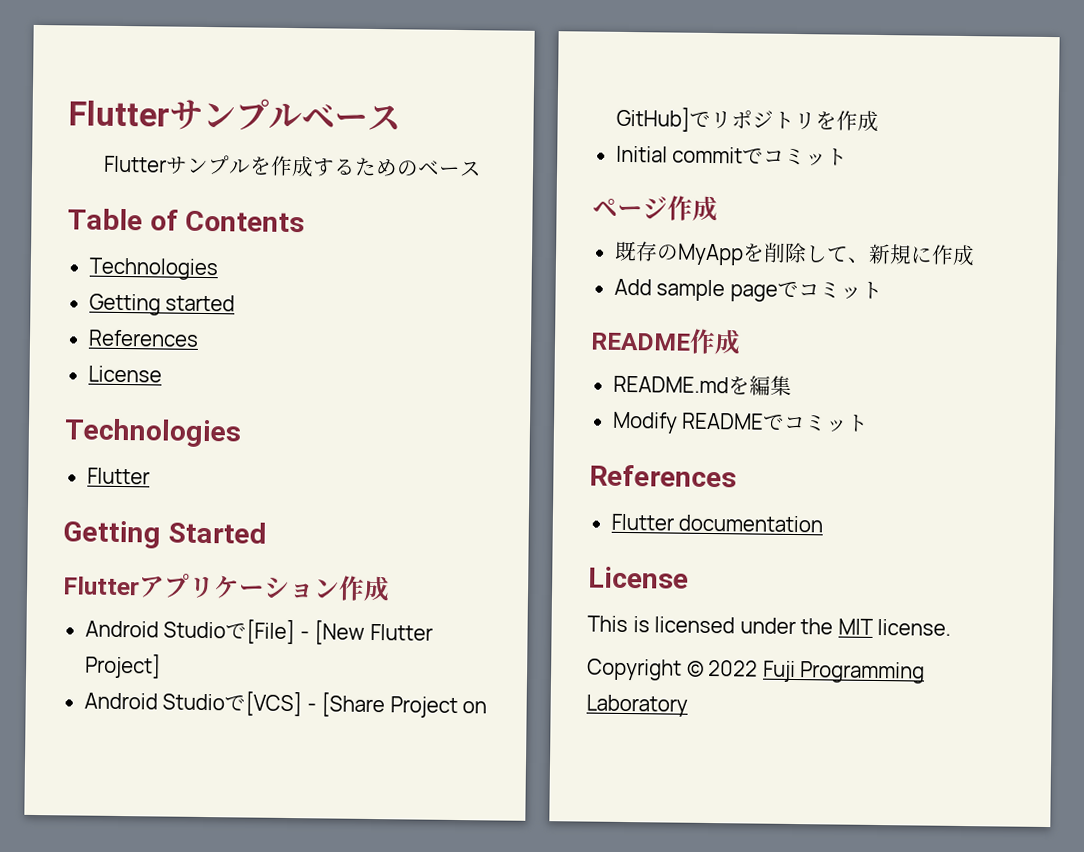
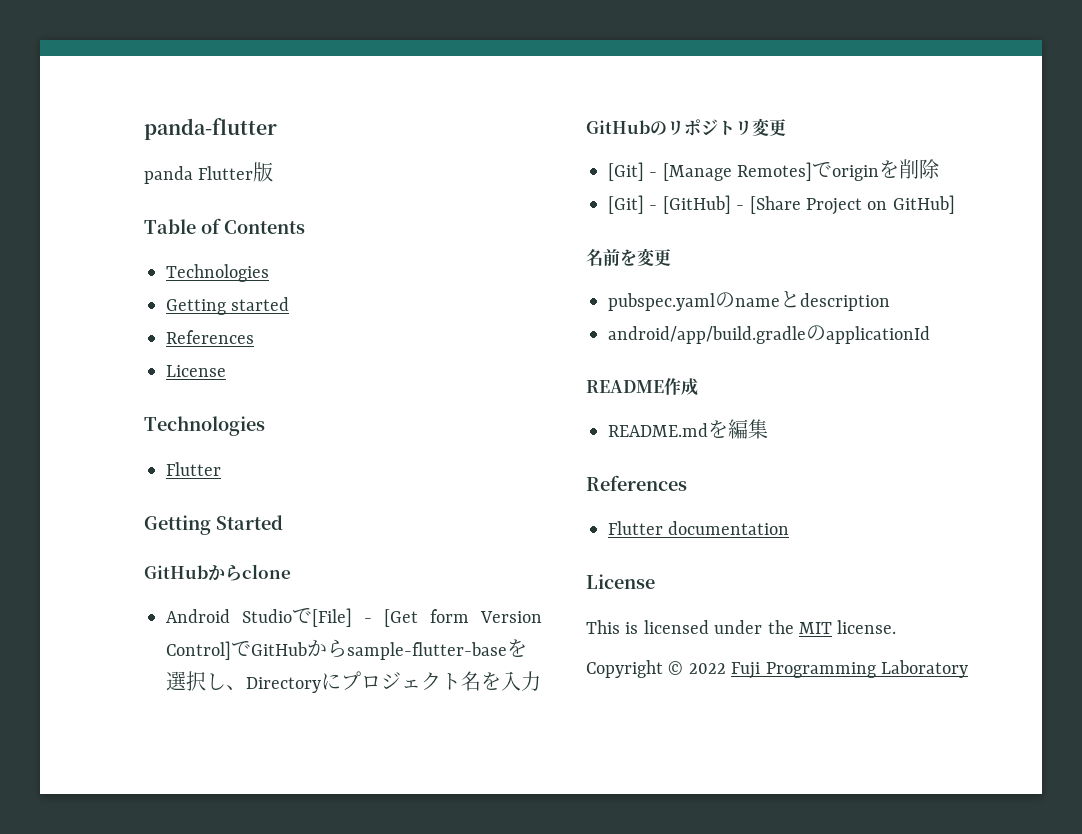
- Flutterサンプルベース
- Flutterサンプルを作成するためのベース
+ panda-flutter
+ panda Flutter版
- Flutterアプリケーション作成
+ GitHubからclone
- Android Studioで[File] - [New Flutter Project]
- Android Studioで[VCS] - [Share Project on GitHub]でリポジトリを作成
- Initial commitでコミット
- ページ作成
- 既存のMyAppを削除して、新規に作成
- Add sample pageでコミット
+ Android Studioで[File] - [Get form Version Control]でGitHubからsample-flutter-baseを選択し、Directoryにプロジェクト名を入力
+ GitHubのリポジトリ変更
+ [Git] - [Manage Remotes]でoriginを削除
+ [Git] - [GitHub] - [Share Project on GitHub]
+ 名前を変更
+ pubspec.yamlのnameとdescription
+ android/app/build.gradleのapplicationId
- Modify READMEでコミット

